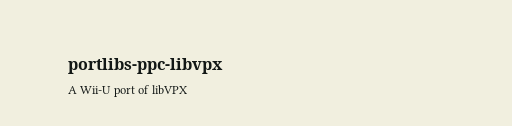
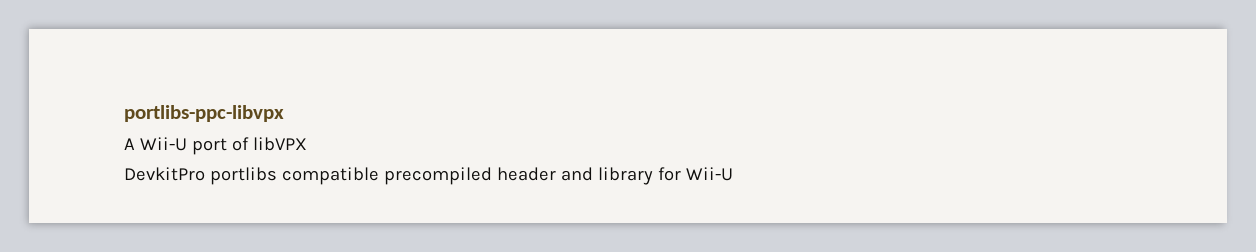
+ DevkitPro portlibs compatible precompiled header and library for Wii-U

